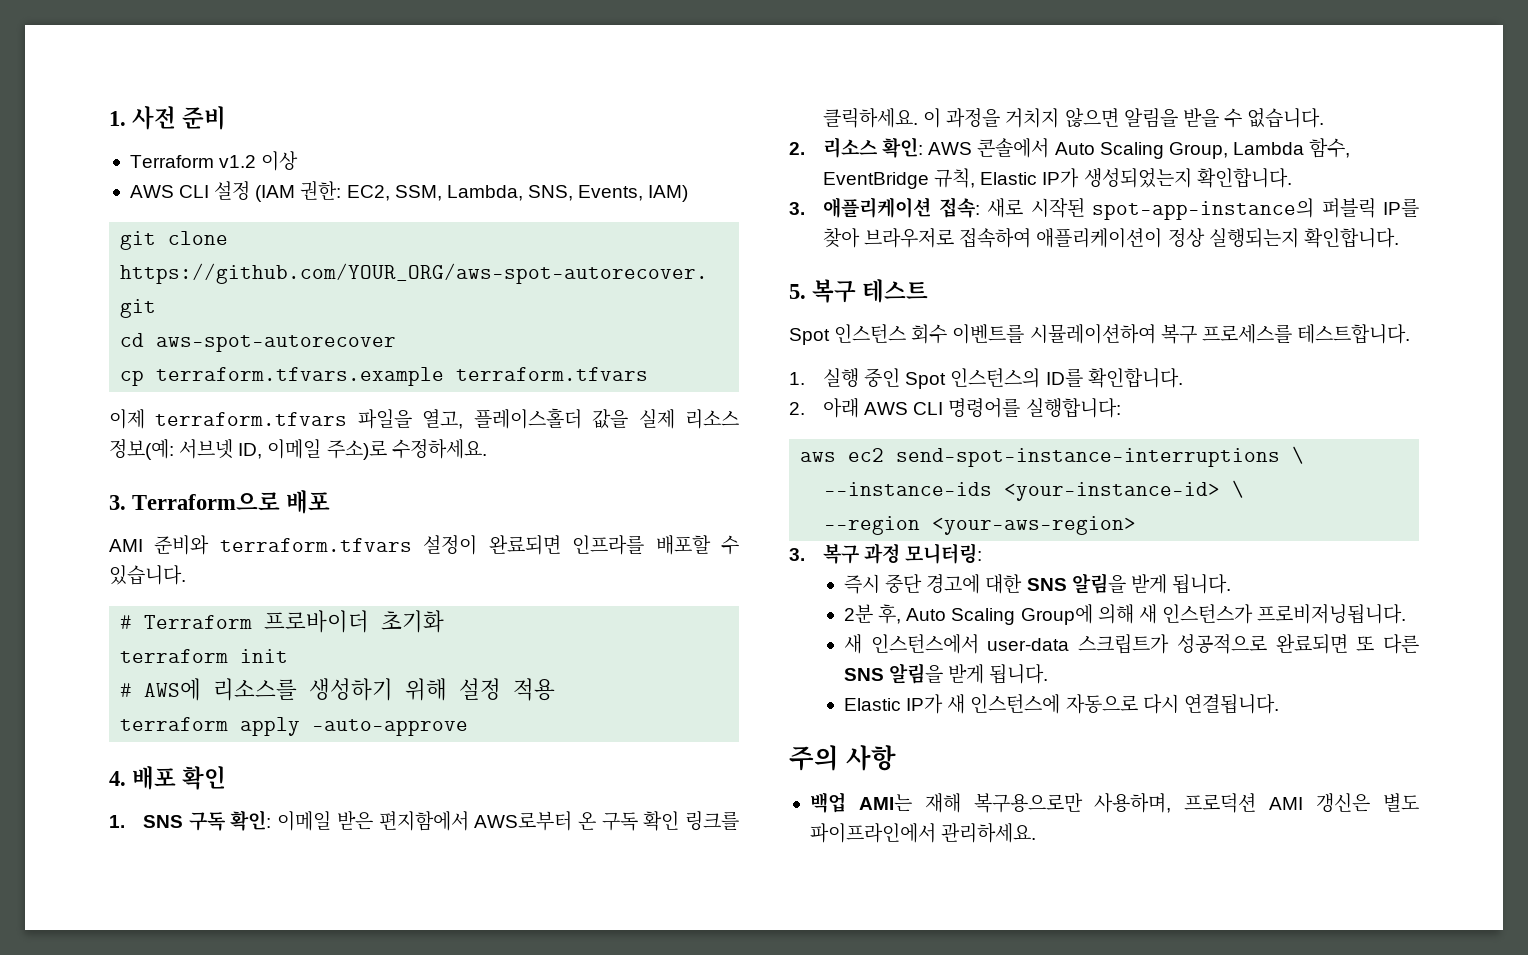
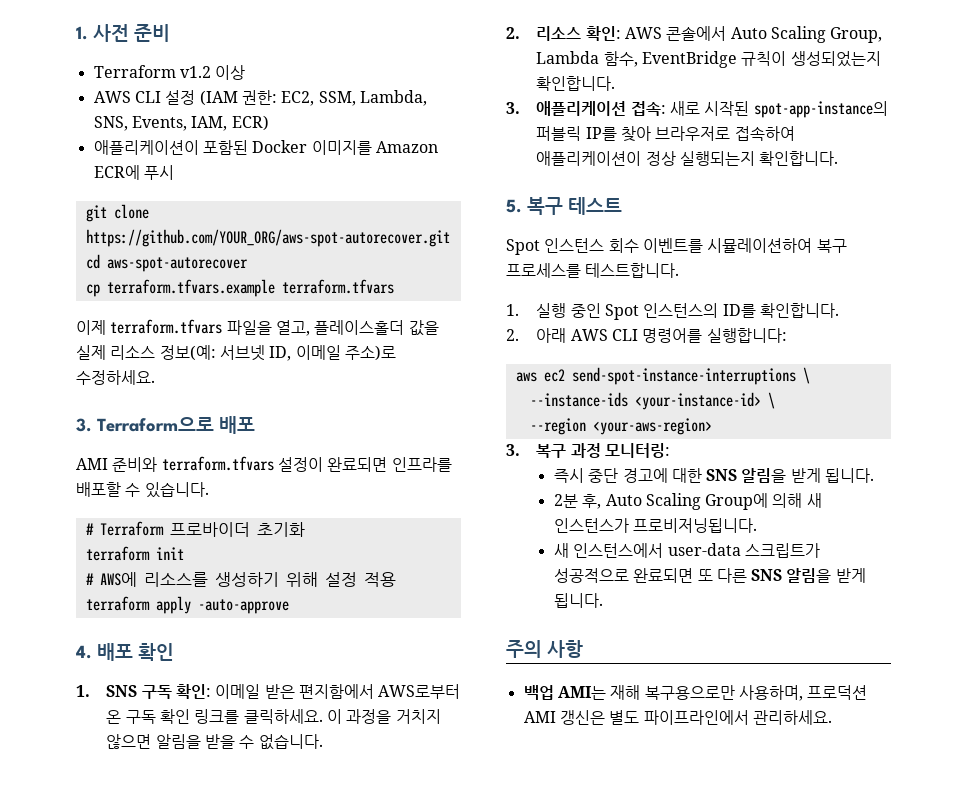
- AWS CLI 설정 (IAM 권한: EC2, SSM, Lambda, SNS, Events, IAM)
+ AWS CLI 설정 (IAM 권한: EC2, SSM, Lambda, SNS, Events, IAM, ECR)
+ 애플리케이션이 포함된 Docker 이미지를 Amazon ECR에 푸시
- 2. 리소스 확인: AWS 콘솔에서 Auto Scaling Group, Lambda 함수, EventBridge 규칙, Elastic IP가 생성되었는지 확인합니다.
+ 2. 리소스 확인: AWS 콘솔에서 Auto Scaling Group, Lambda 함수, EventBridge 규칙이 생성되었는지 확인합니다.
- Elastic IP가 새 인스턴스에 자동으로 다시 연결됩니다.

